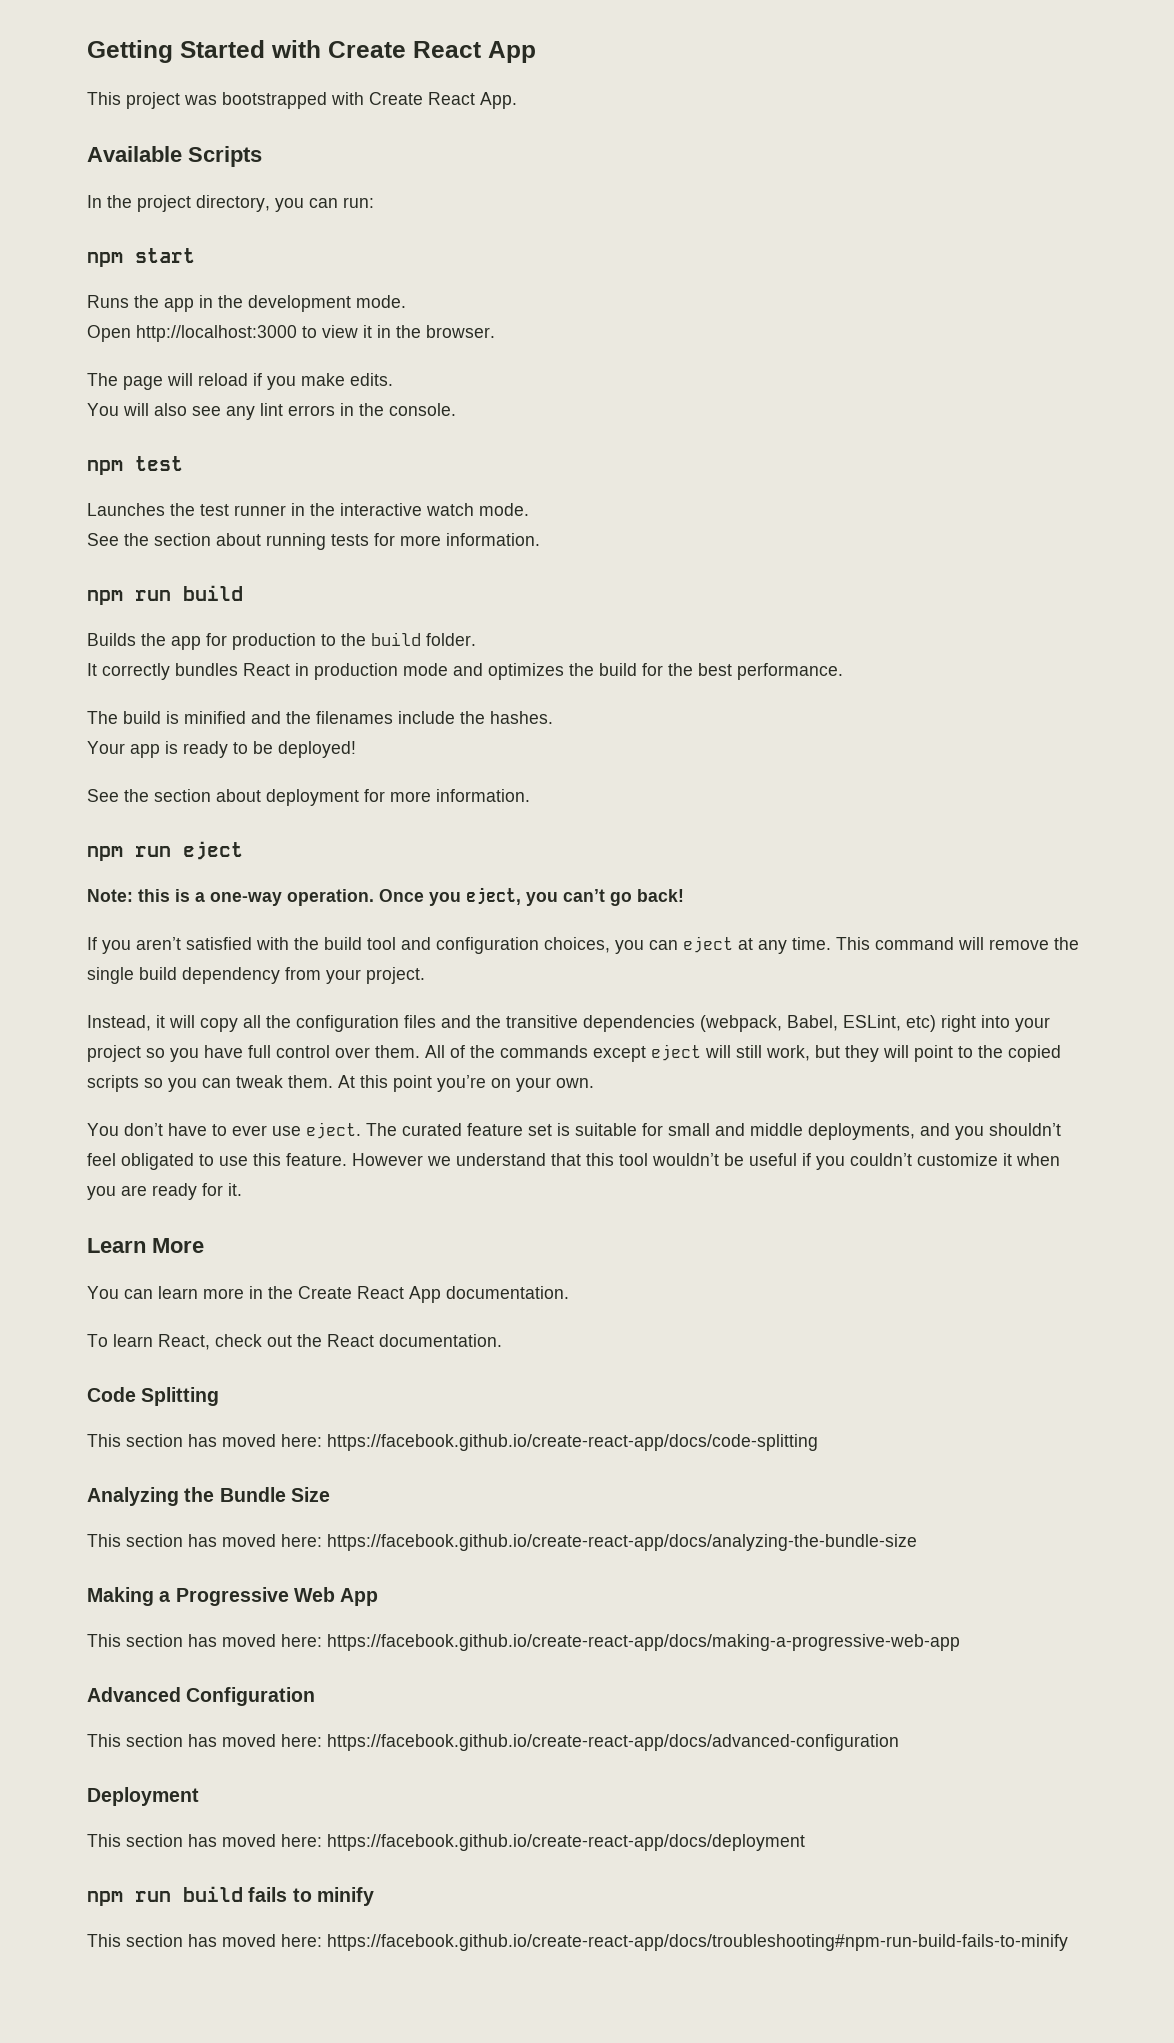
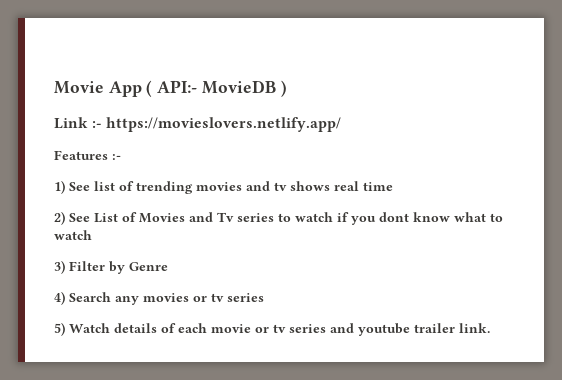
- Getting Started with Create React App
- This project was bootstrapped with Create React App.
- Available Scripts
- In the project directory, you can run:
- npm start
- Runs the app in the development mode.
- Open http://localhost:3000 to view it in the browser.
- The page will reload if you make edits.
- You will also see any lint errors in the console.
- npm test
- Launches the test runner in the interactive watch mode.
- See the section about running tests for more information.
- npm run build
- Builds the app for production to the build folder.
- It correctly bundles React in production mode and optimizes the build for the best performance.
- The build is minified and the filenames include the hashes.
- Your app is ready to be deployed!
- See the section about deployment for more information.
- npm run eject
- Note: this is a one-way operation. Once you eject, you can’t go back!
- If you aren’t satisfied with the build tool and configuration choices, you can eject at any time. This command will remove the single build dependency from your project.
- Instead, it will copy all the configuration files and the transitive dependencies (webpack, Babel, ESLint, etc) right into your project so you have full control over them. All of the commands except eject will still work, but they will point to the copied scripts so you can tweak them. At this point you’re on your own.
- You don’t have to ever use eject. The curated feature set is suitable for small and middle deployments, and you shouldn’t feel obligated to use this feature. However we understand that this tool wouldn’t be useful if you couldn’t customize it when you are ready for it.
- Learn More
- You can learn more in the Create React App documentation.
- To learn React, check out the React documentation.
- Code Splitting
- This section has moved here: https://facebook.github.io/create-react-app/docs/code-splitting
- Analyzing the Bundle Size
- This section has moved here: https://facebook.github.io/create-react-app/docs/analyzing-the-bundle-size
- Making a Progressive Web App
- This section has moved here: https://facebook.github.io/create-react-app/docs/making-a-progressive-web-app
- Advanced Configuration
- This section has moved here: https://facebook.github.io/create-react-app/docs/advanced-configuration
- Deployment
- This section has moved here: https://facebook.github.io/create-react-app/docs/deployment
- npm run build fails to minify
- This section has moved here: https://facebook.github.io/create-react-app/docs/troubleshooting#npm-run-build-fails-to-minify
+ Movie App ( API:- MovieDB )
+ Link :- https://movieslovers.netlify.app/
+ Features :-
+ 1) See list of trending movies and tv shows real time
+ 2) See List of Movies and Tv series to watch if you dont know what to watch
+ 3) Filter by Genre
+ 4) Search any movies or tv series
+ 5) Watch details of each movie or tv series and youtube trailer link.

